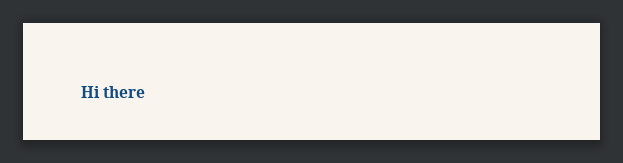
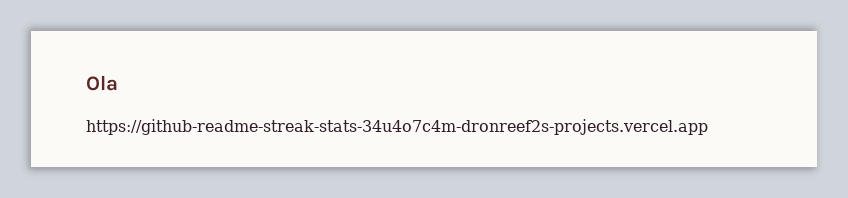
- Hi there
+ Ola
+ https://github-readme-streak-stats-34u4o7c4m-dronreef2s-projects.vercel.app

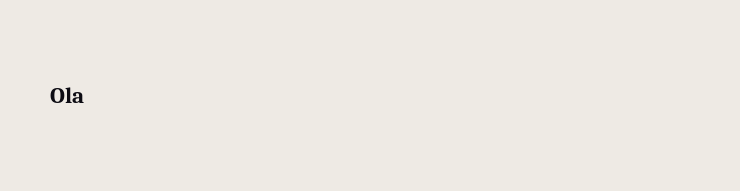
- https://github-readme-streak-stats-34u4o7c4m-dronreef2s-projects.vercel.app

